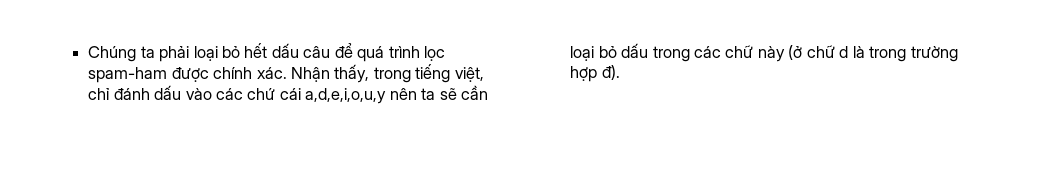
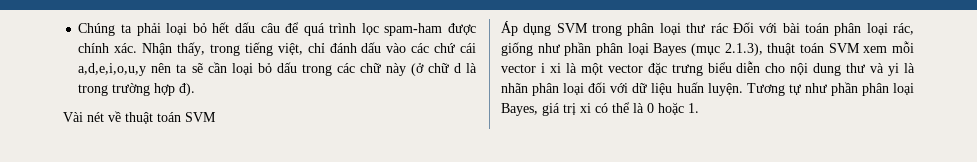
+ Vài nét về thuật toán SVM
+ Áp dụng SVM trong phân loại thư rác Đối với bài toán phân loại rác, giống như phần phân loại Bayes (mục 2.1.3), thuật toán SVM xem mỗi vector i xi là một vector đặc trưng biểu diễn cho nội dung thư và yi là nhãn phân loại đối với dữ liệu huấn luyện. Tương tự như phần phân loại Bayes, giá trị xi có thể là 0 hoặc 1.

